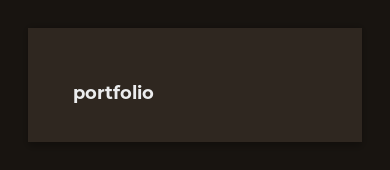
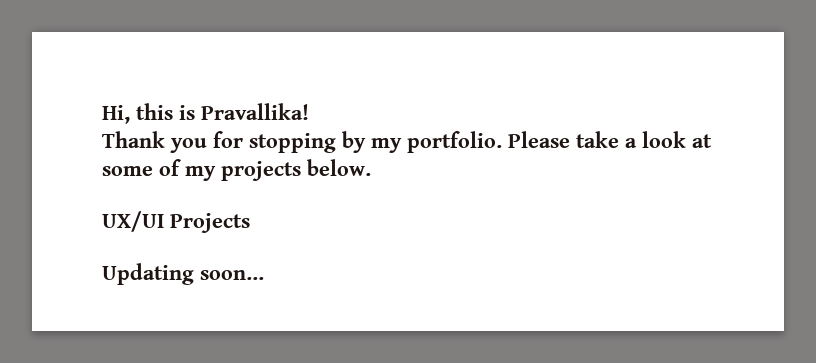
- portfolio
+ Hi, this is Pravallika!
+ Thank you for stopping by my portfolio. Please take a look at some of my projects below.
+ UX/UI Projects
+ Updating soon...

